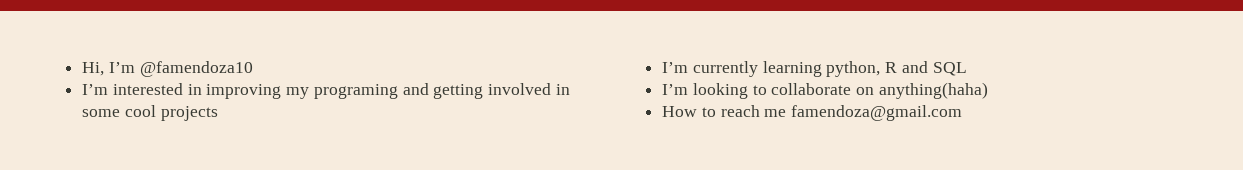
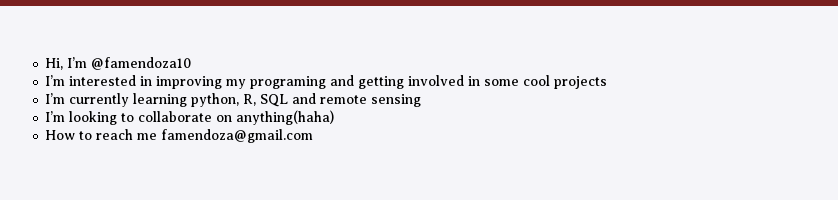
- I’m currently learning python, R and SQL
+ I’m currently learning python, R, SQL and remote sensing

